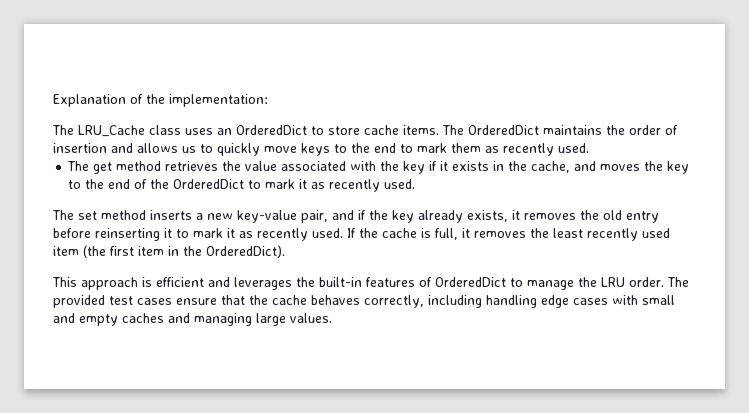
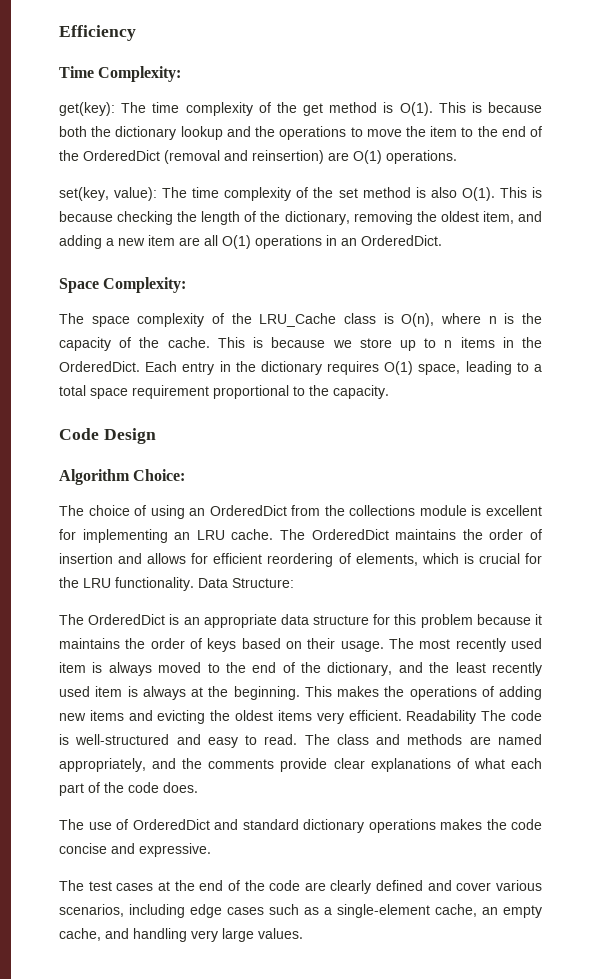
- Explanation of the implementation:
- The LRU_Cache class uses an OrderedDict to store cache items.
+ Efficiency
+ Time Complexity:
+ get(key): The time complexity of the get method is O(1). This is because both the dictionary lookup and the operations to move the item to the end of the OrderedDict (removal and reinsertion) are O(1) operations.
+ set(key, value): The time complexity of the set method is also O(1). This is because checking the length of the dictionary, removing the oldest item, and adding a new item are all O(1) operations in an OrderedDict.
+ Space Complexity:
+ The space complexity of the LRU_Cache class is O(n), where n is the capacity of the cache. This is because we store up to n items in the OrderedDict. Each entry in the dictionary requires O(1) space, leading to a total space requirement proportional to the capacity.
+ Code Design
+ Algorithm Choice:
+ The choice of using an OrderedDict from the collections module is excellent for implementing an LRU cache.
- The OrderedDict maintains the order of insertion and allows us to quickly move keys to the end to mark them as recently used.
- The get method retrieves the value associated with the key if it exists in the cache, and moves the key to the end of the OrderedDict to mark it as recently used.
- The set method inserts a new key-value pair, and if the key already exists, it removes the old entry before reinserting it to mark it as recently used. If the cache is full, it removes the least recently used item (the first item in the OrderedDict).
- This approach is efficient and leverages the built-in features of OrderedDict to manage the LRU order. The provided test cases ensure that the cache behaves correctly, including handling edge cases with small and empty caches and managing large values.
+ The OrderedDict maintains the order of insertion and allows for efficient reordering of elements, which is crucial for the LRU functionality. Data Structure:
+ The OrderedDict is an appropriate data structure for this problem because it maintains the order of keys based on their usage. The most recently used item is always moved to the end of the dictionary, and the least recently used item is always at the beginning. This makes the operations of adding new items and evicting the oldest items very efficient. Readability The code is well-structured and easy to read. The class and methods are named appropriately, and the comments provide clear explanations of what each part of the code does.
+ The use of OrderedDict and standard dictionary operations makes the code concise and expressive.
+ The test cases at the end of the code are clearly defined and cover various scenarios, including edge cases such as a single-element cache, an empty cache, and handling very large values.

